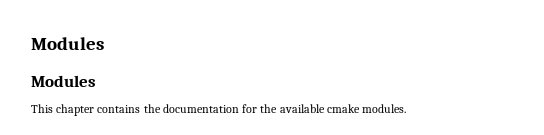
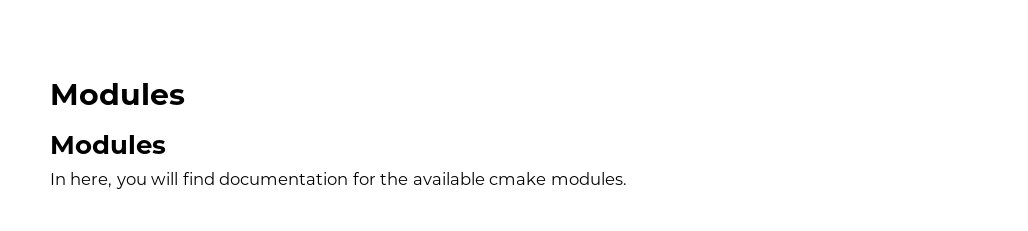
- This chapter contains the documentation for the available cmake modules.
+ In here, you will find documentation for the available cmake modules.

